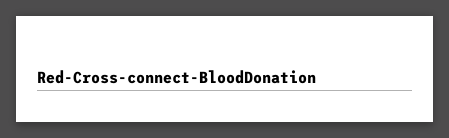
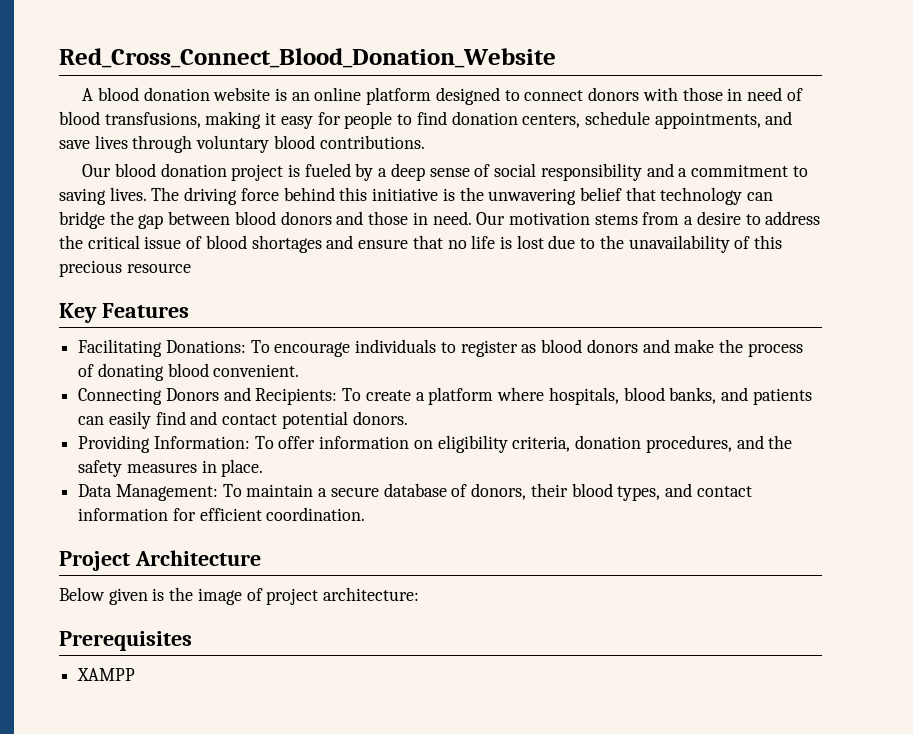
- Red-Cross-connect-BloodDonation
+ Red_Cross_Connect_Blood_Donation_Website
+ A blood donation website is an online platform designed to connect donors with those in need of blood transfusions, making it easy for people to find donation centers, schedule appointments, and save lives through voluntary blood contributions.
+ Our blood donation project is fueled by a deep sense of social responsibility and a commitment to saving lives. The driving force behind this initiative is the unwavering belief that technology can bridge the gap between blood donors and those in need. Our motivation stems from a desire to address the critical issue of blood shortages and ensure that no life is lost due to the unavailability of this precious resource
+ Key Features
+ Facilitating Donations: To encourage individuals to register as blood donors and make the process of donating blood convenient.
+ Connecting Donors and Recipients: To create a platform where hospitals, blood banks, and patients can easily find and contact potential donors.
+ Providing Information: To offer information on eligibility criteria, donation procedures, and the safety measures in place.
+ Data Management: To maintain a secure database of donors, their blood types, and contact information for efficient coordination.
+ Project Architecture
+ Below given is the image of project architecture:
+ Prerequisites
+ XAMPP

